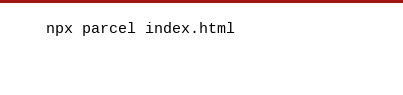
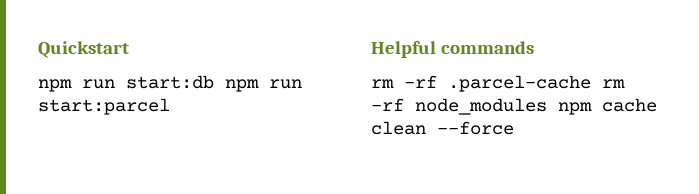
- npx parcel index.html
+ Quickstart
+ npm run start:db npm run start:parcel
+ Helpful commands
+ rm -rf .parcel-cache rm -rf node_modules npm cache clean --force

